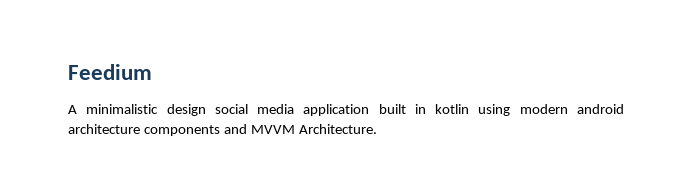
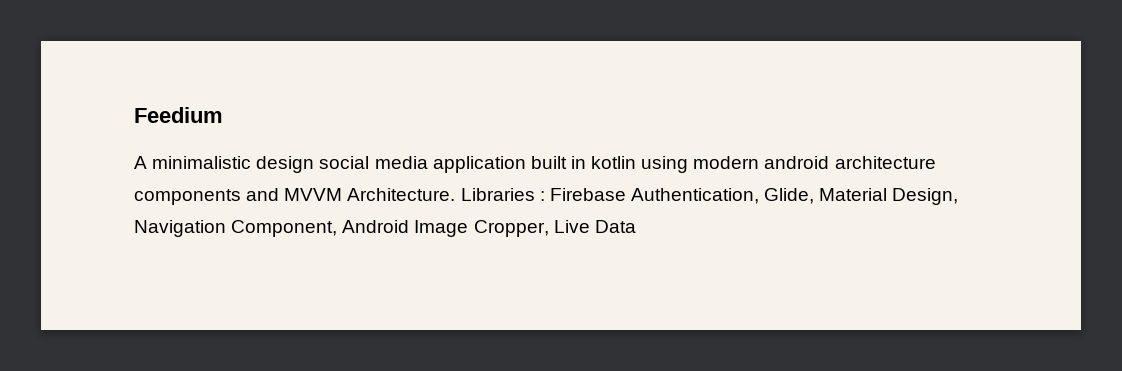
+ Libraries : Firebase Authentication, Glide, Material Design, Navigation Component, Android Image Cropper, Live Data

